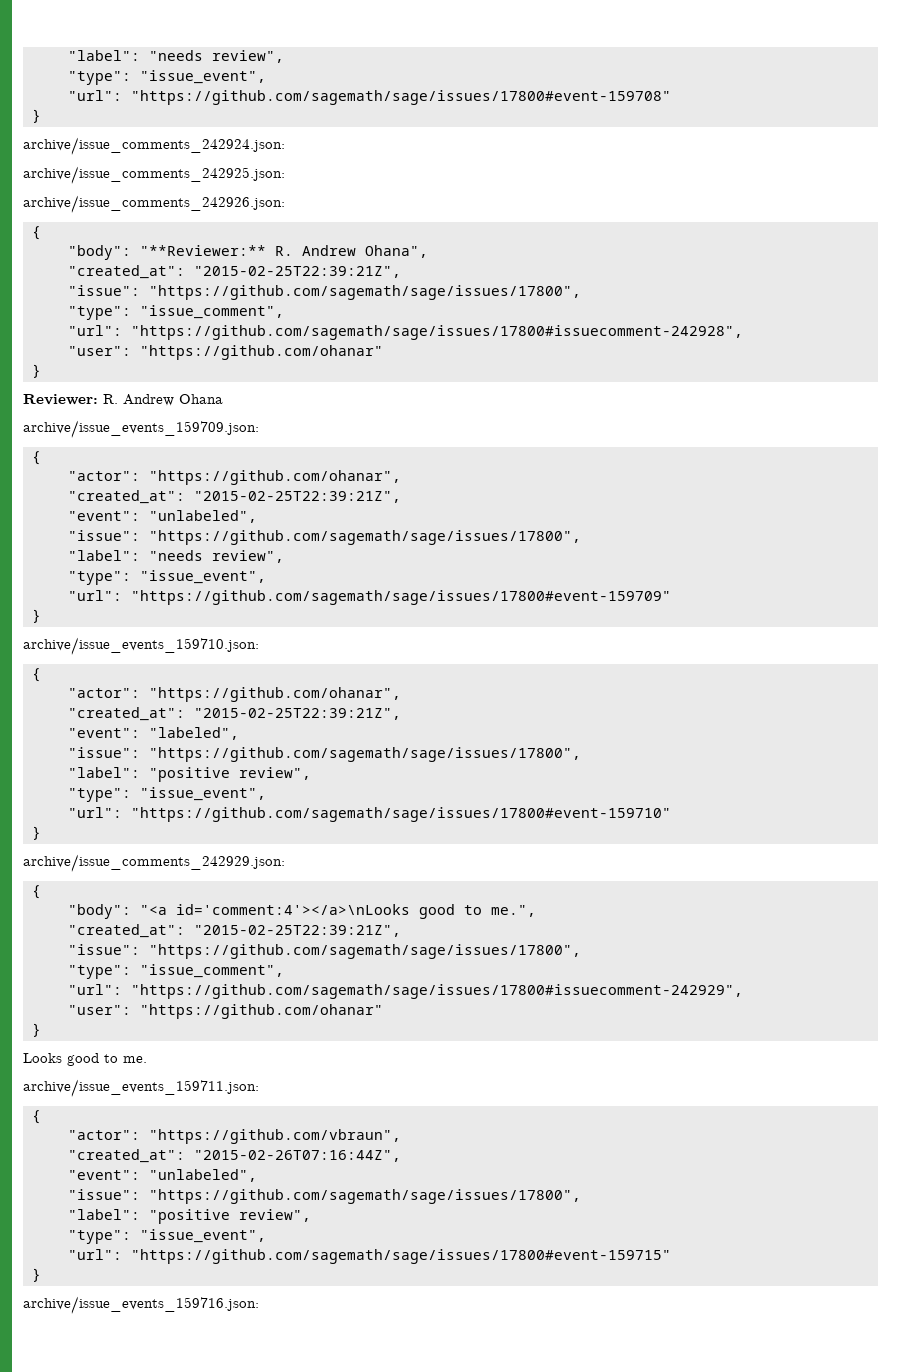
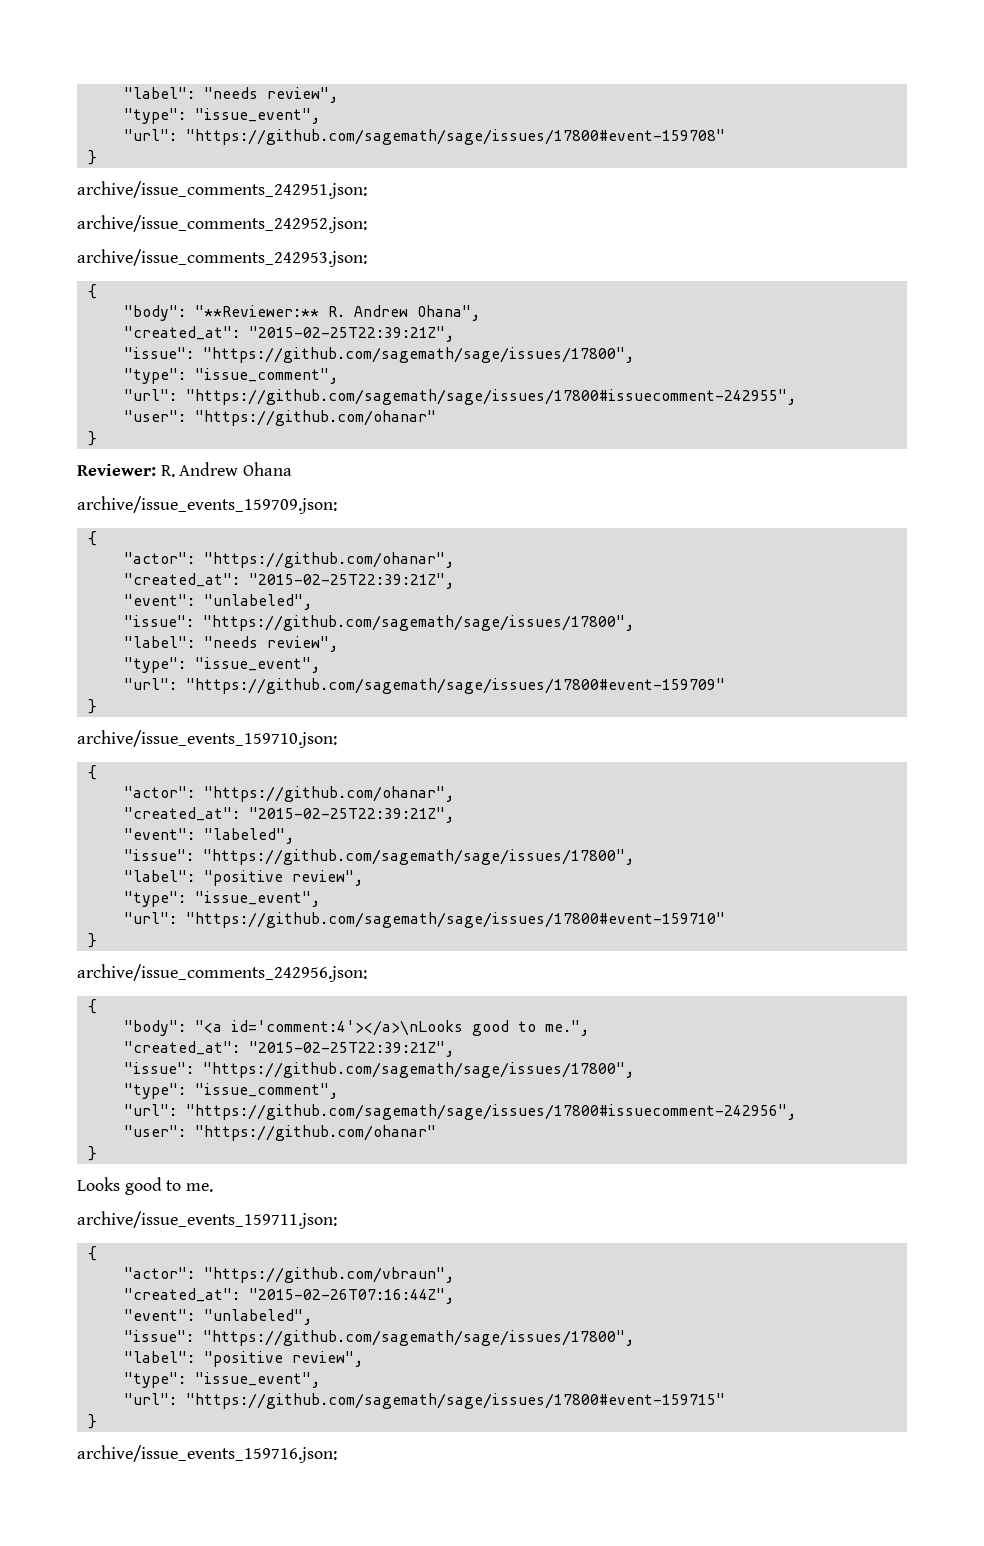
- archive/issue_comments_242924.json:
- archive/issue_comments_242925.json:
- archive/issue_comments_242926.json:
+ archive/issue_comments_242951.json:
+ archive/issue_comments_242952.json:
+ archive/issue_comments_242953.json:
- "url": "https://github.com/sagemath/sage/issues/17800#issuecomment-242928",
+ "url": "https://github.com/sagemath/sage/issues/17800#issuecomment-242955",
- archive/issue_comments_242929.json:
+ archive/issue_comments_242956.json:
- "url": "https://github.com/sagemath/sage/issues/17800#issuecomment-242929",
+ "url": "https://github.com/sagemath/sage/issues/17800#issuecomment-242956",

